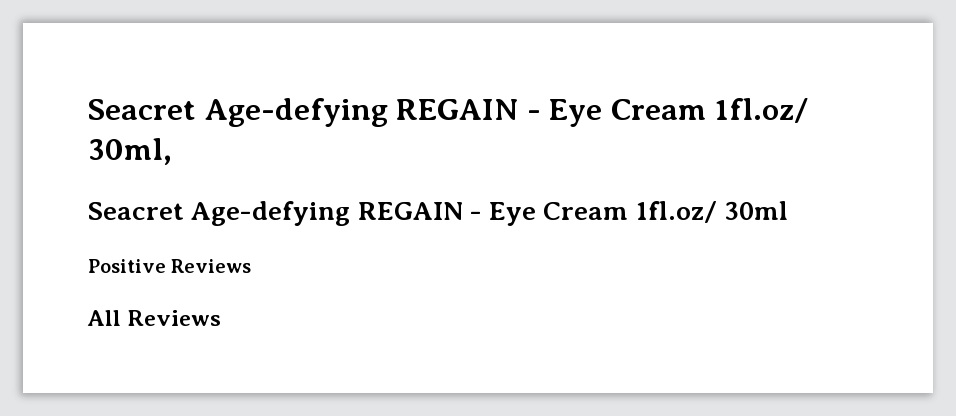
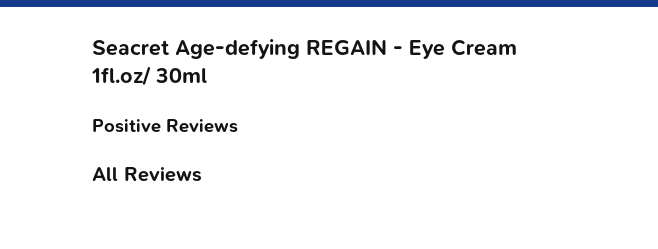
- Seacret Age-defying REGAIN - Eye Cream 1fl.oz/ 30ml,

